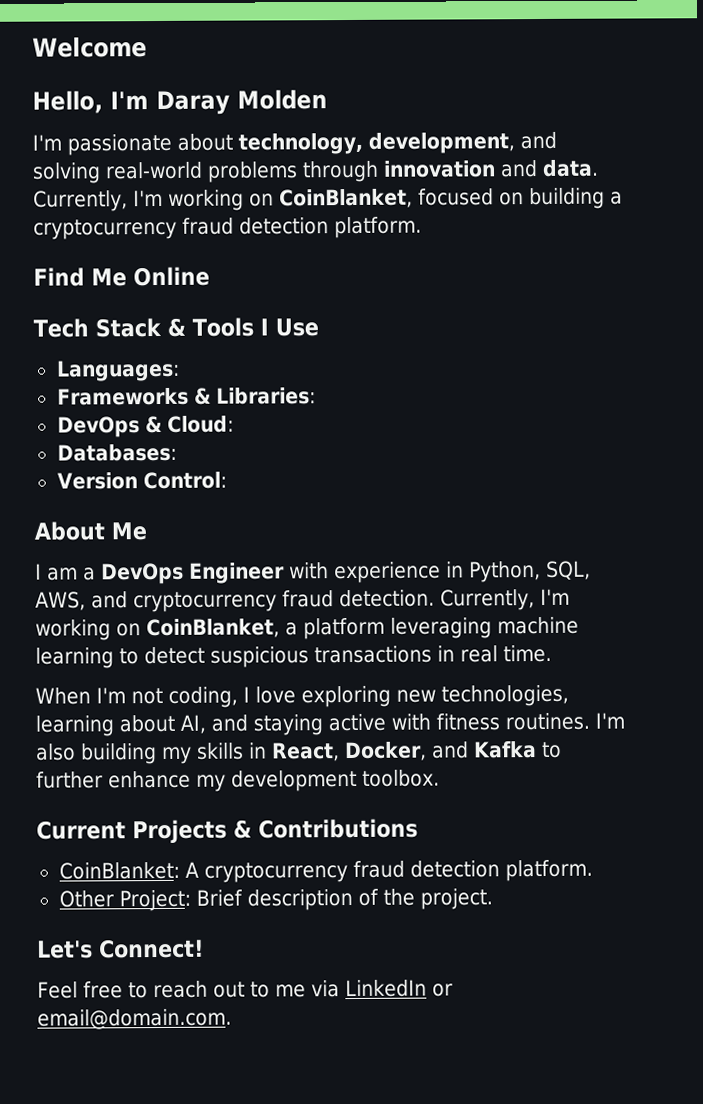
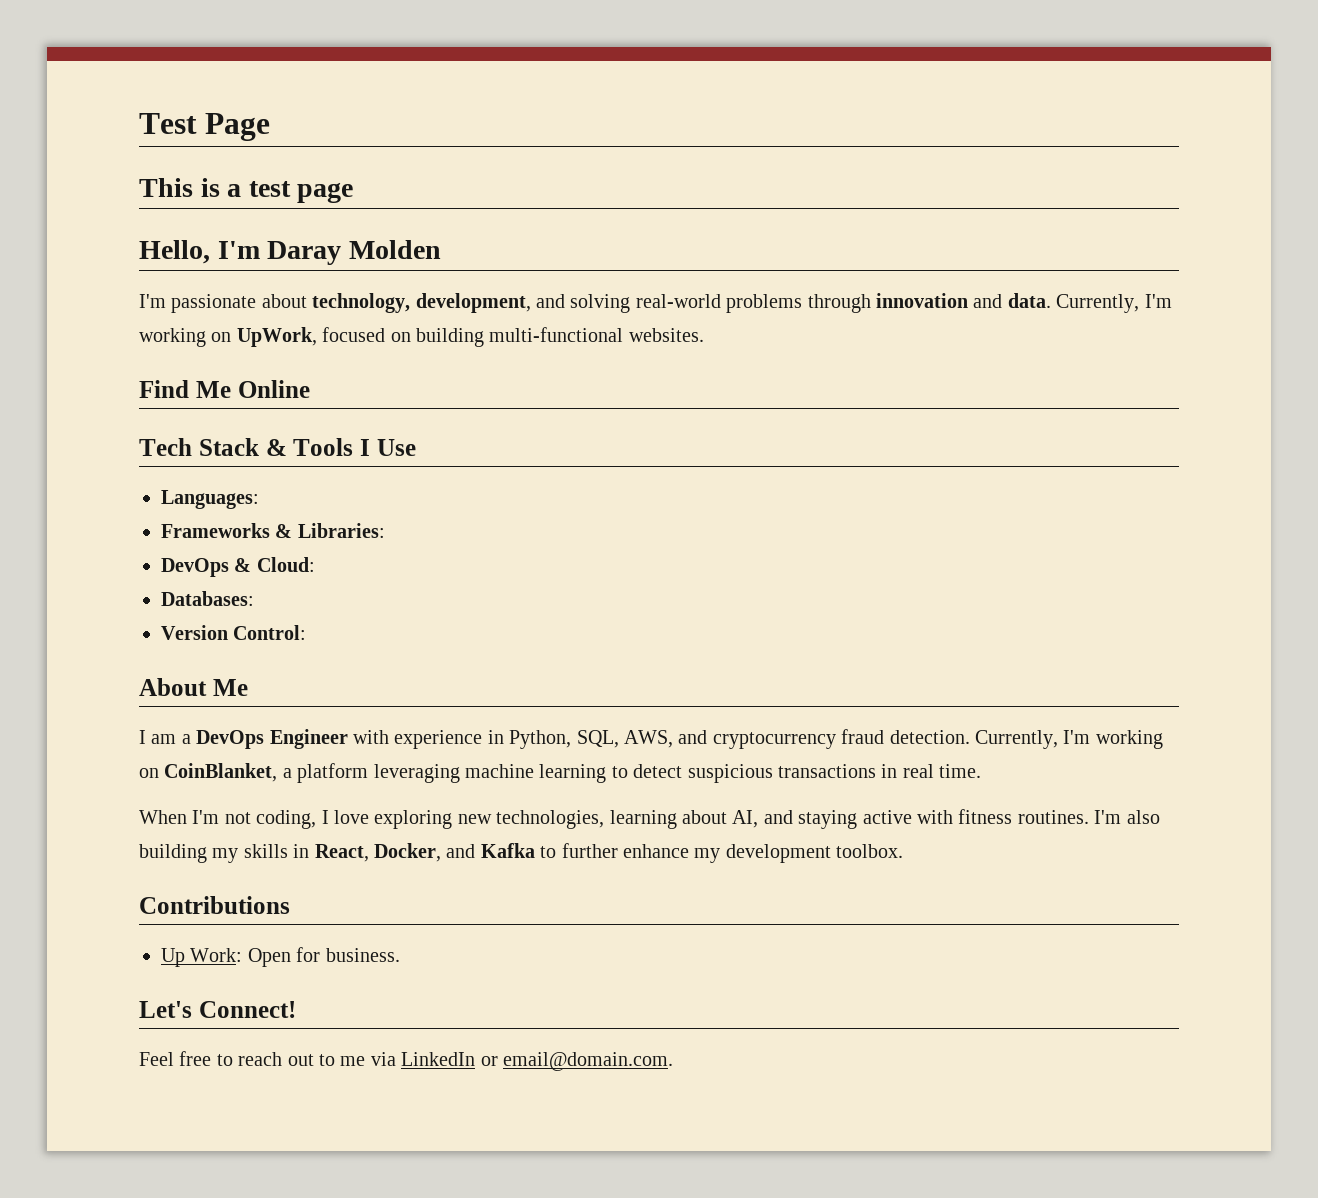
- Welcome
+ Test Page
+ This is a test page
- Currently, I'm working on CoinBlanket, focused on building a cryptocurrency fraud detection platform.
+ Currently, I'm working on UpWork, focused on building multi-functional websites.
- Current Projects & Contributions
- CoinBlanket: A cryptocurrency fraud detection platform.
- Other Project: Brief description of the project.
+ Contributions
+ Up Work: Open for business.

